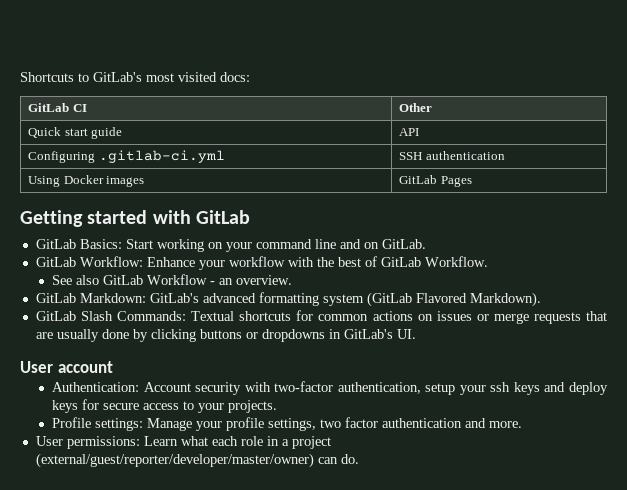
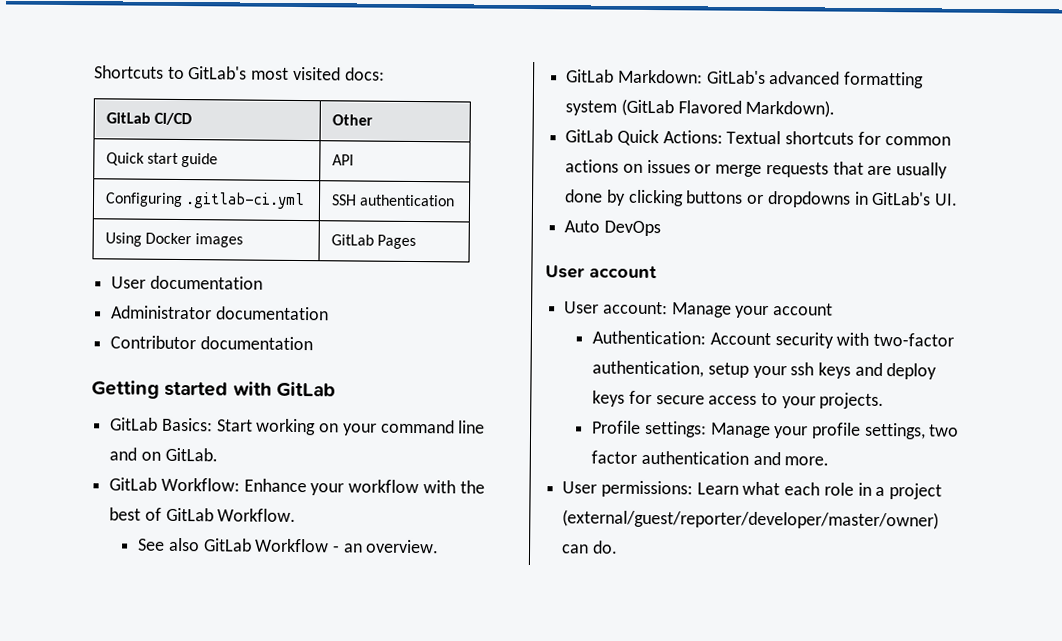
- GitLab CI | Other
+ GitLab CI/CD | Other
+ User documentation
+ Administrator documentation
+ Contributor documentation
- GitLab Slash Commands: Textual shortcuts for common actions on issues or merge requests that are usually done by clicking buttons or dropdowns in GitLab's UI.
+ GitLab Quick Actions: Textual shortcuts for common actions on issues or merge requests that are usually done by clicking buttons or dropdowns in GitLab's UI.
+ Auto DevOps
+ User account: Manage your account

